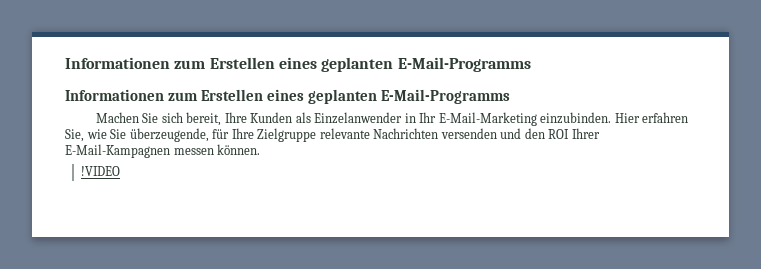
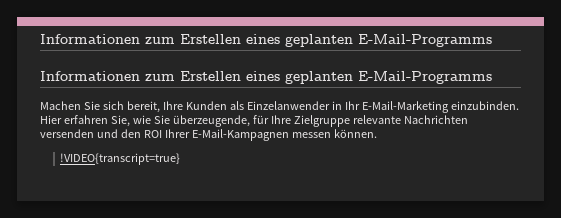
- !VIDEO
+ !VIDEO{transcript=true}

